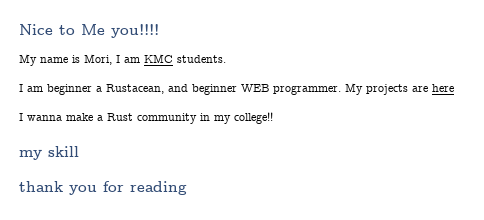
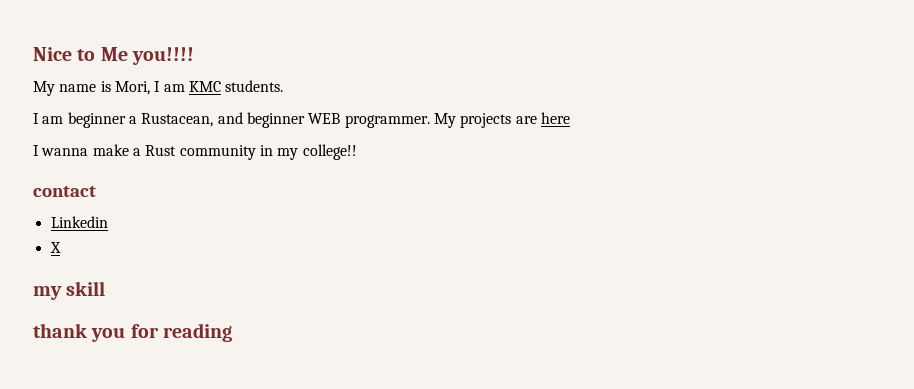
+ contact
+ Linkedin
+ X

